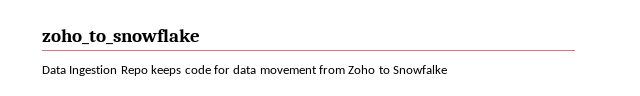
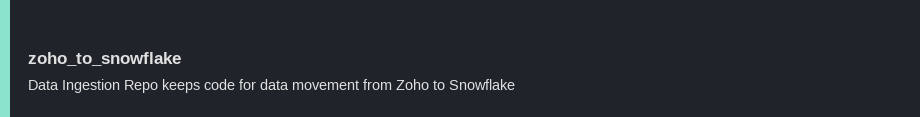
- Data Ingestion Repo keeps code for data movement from Zoho to Snowfalke
+ Data Ingestion Repo keeps code for data movement from Zoho to Snowflake

